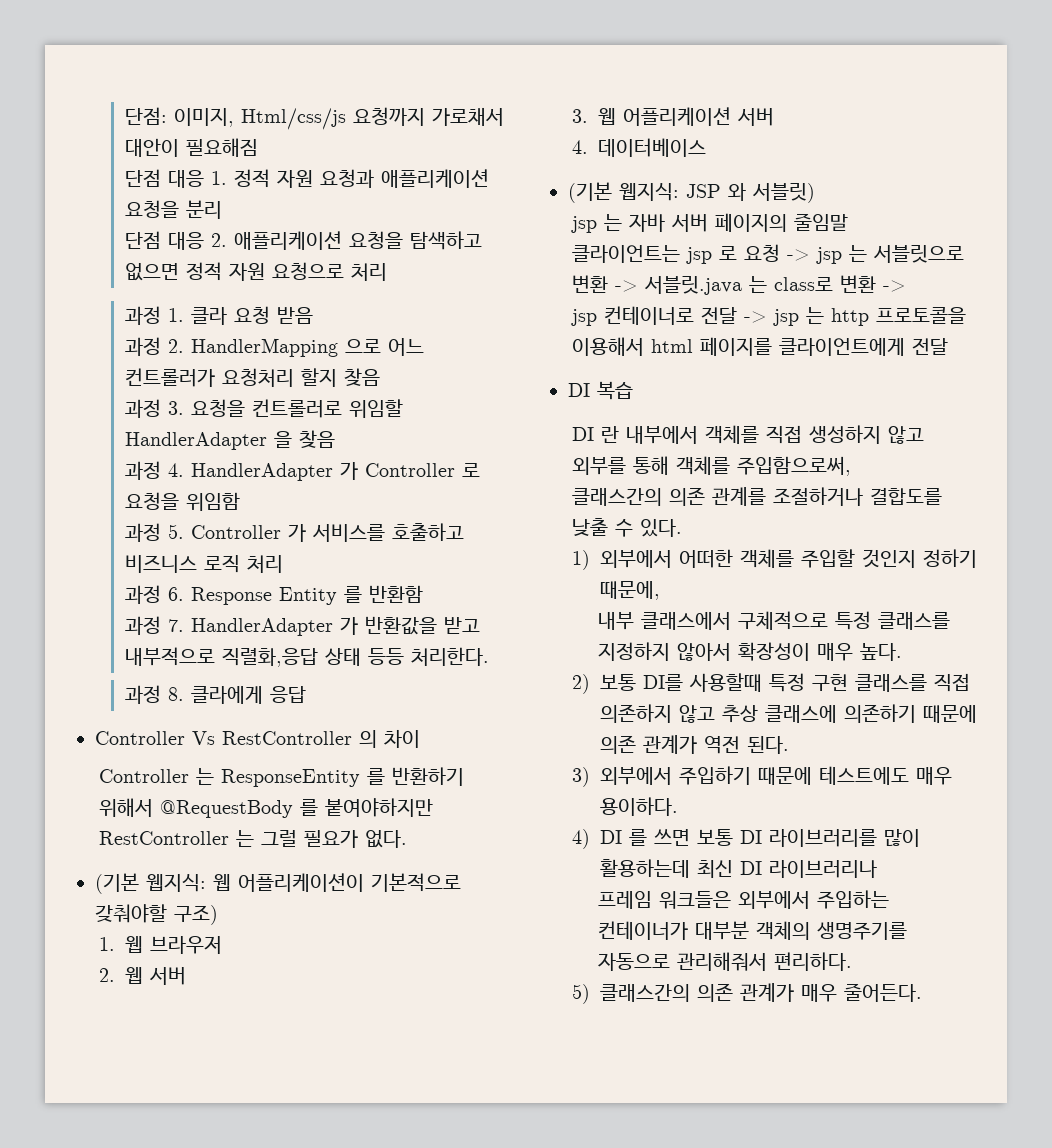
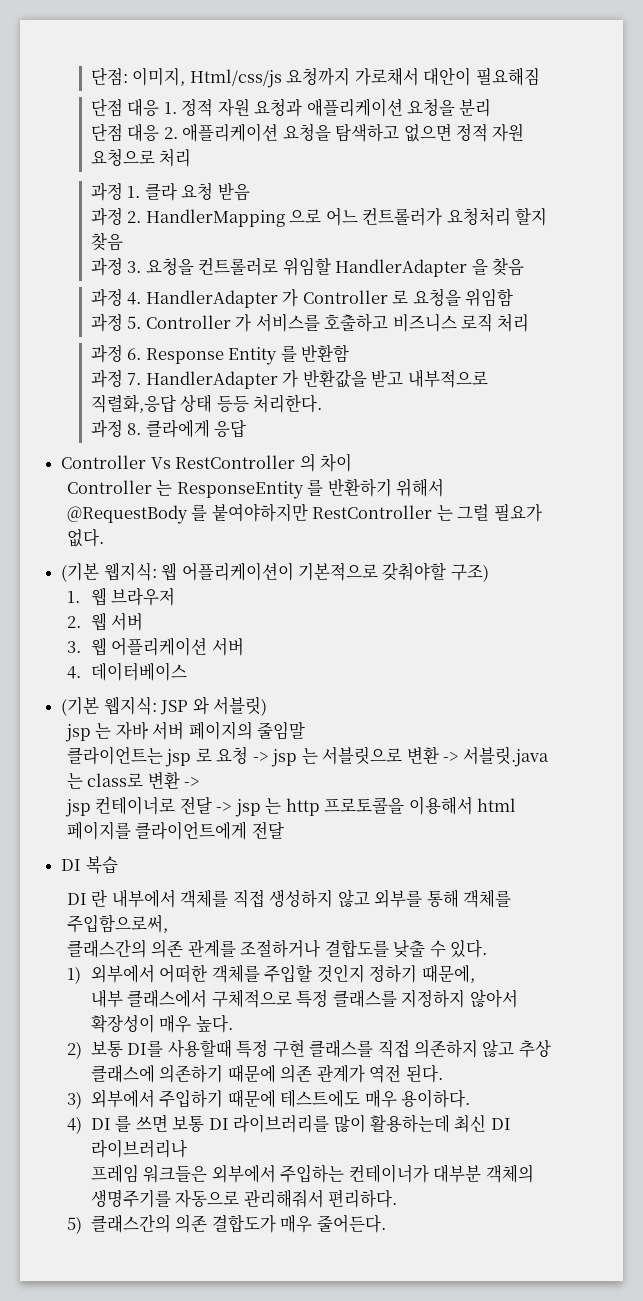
- 5) 클래스간의 의존 관계가 매우 줄어든다.
+ 5) 클래스간의 의존 결합도가 매우 줄어든다.

